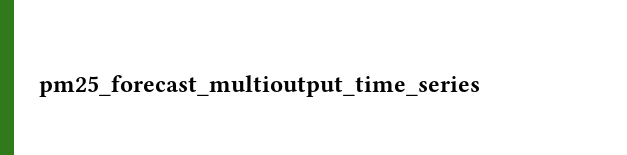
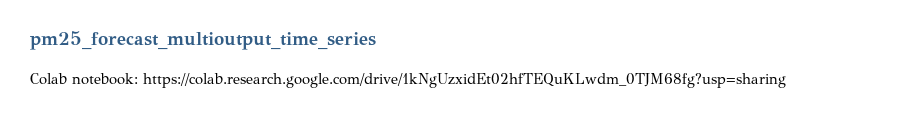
+ Colab notebook: https://colab.research.google.com/drive/1kNgUzxidEt02hfTEQuKLwdm_0TJM68fg?usp=sharing

